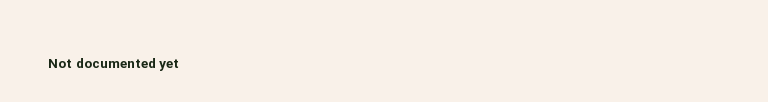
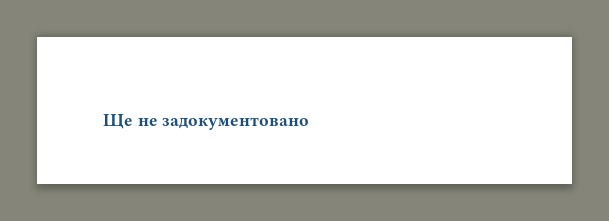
- Not documented yet
+ Ще не задокументовано

